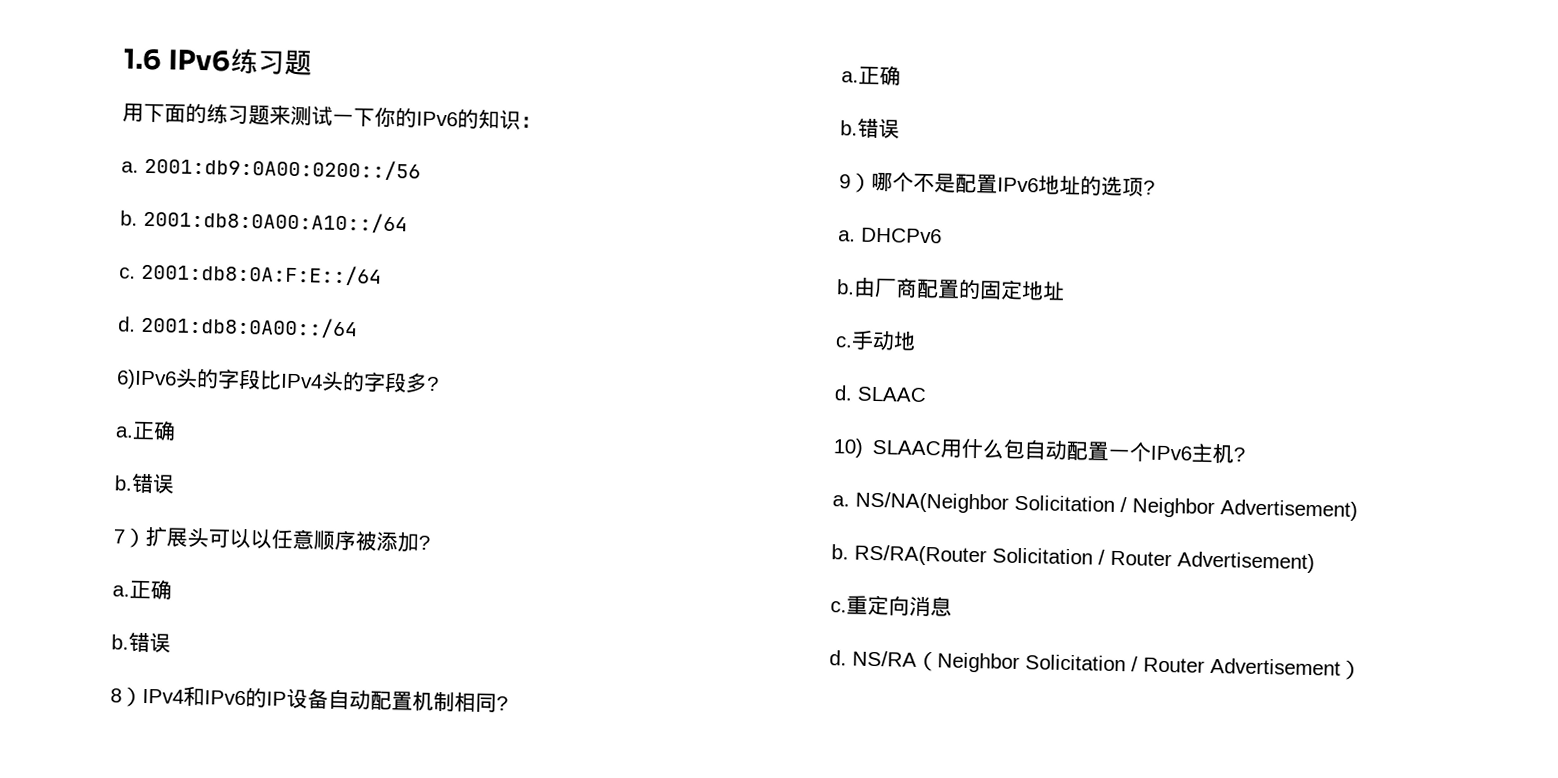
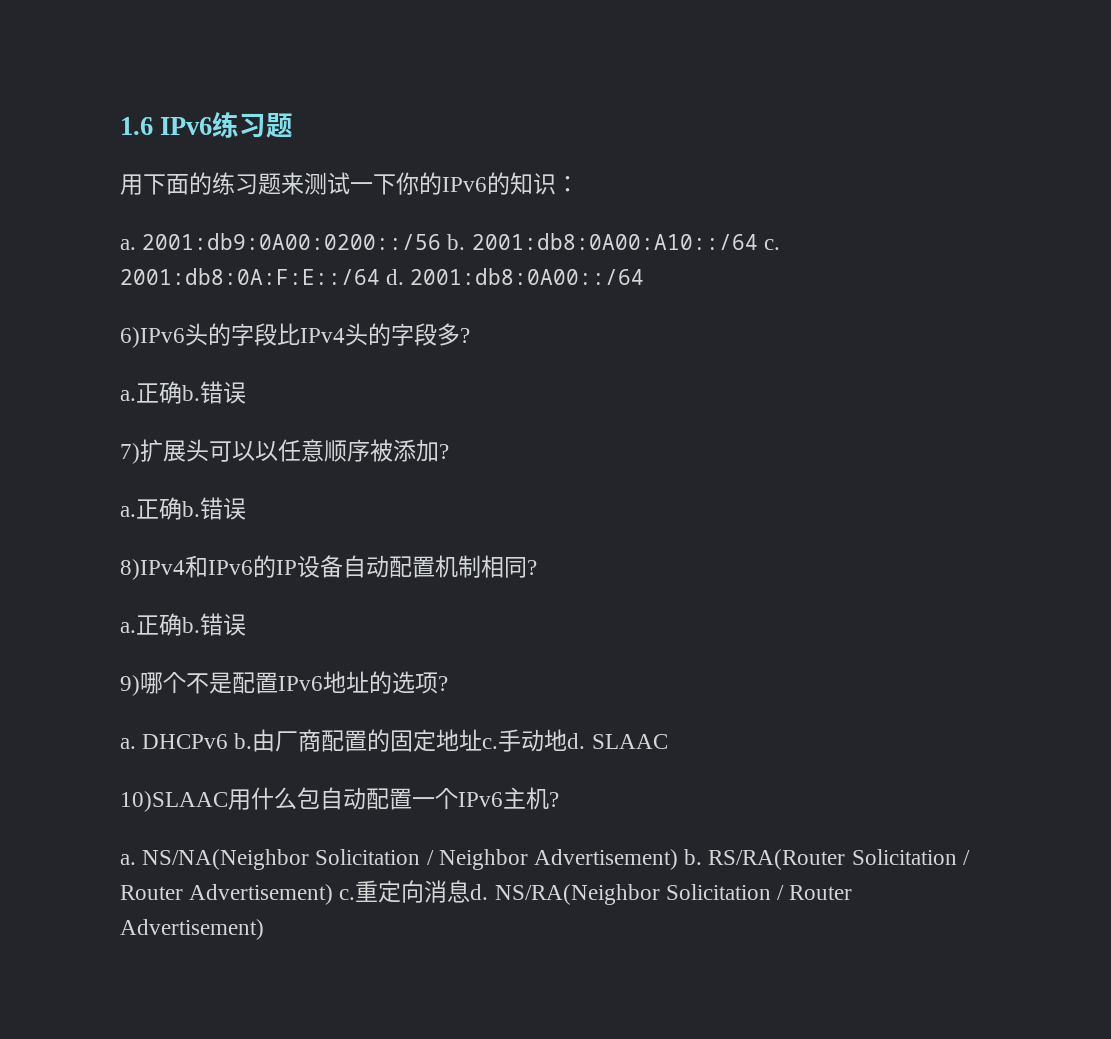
- 2001:db9:0A00:0200::/56
- b.
+ 2001:db9:0A00:0200::/56 b.
- 2001:db8:0A00:A10::/64
- c.
+ 2001:db8:0A00:A10::/64 c.
- 2001:db8:0A:F:E::/64
- d.
+ 2001:db8:0A:F:E::/64 d.
  6)IPv6头的字段比IPv4头的字段多?
- a.正确
- b.错误
- 7）扩展头可以以任意顺序被添加?
- a.正确
- b.错误
- 8）IPv4和IPv6的IP设备自动配置机制相同?
- a.正确
- b.错误
- 9）哪个不是配置IPv6地址的选项?
+ a.正确b.错误
+ 7)扩展头可以以任意顺序被添加?
+ a.正确b.错误
+ 8)IPv4和IPv6的IP设备自动配置机制相同?
+ a.正确b.错误
+ 9)哪个不是配置IPv6地址的选项?
- DHCPv6
- b.
+ DHCPv6 b.
- 由厂商配置的固定地址
- c.
+ 由厂商配置的固定地址c.
- 手动地
- d.
+ 手动地d.
- 10) SLAAC用什么包自动配置一个IPv6主机?
+ 10)SLAAC用什么包自动配置一个IPv6主机?
- NS/NA(Neighbor Solicitation / Neighbor Advertisement)
- b.
+ NS/NA(Neighbor Solicitation / Neighbor Advertisement) b.
- RS/RA(Router Solicitation / Router Advertisement)
- c.
+ RS/RA(Router Solicitation / Router Advertisement) c.
- 重定向消息
- d. NS/RA（Neighbor Solicitation / Router Advertisement）
+ 重定向消息d. NS/RA(Neighbor Solicitation / Router Advertisement)

